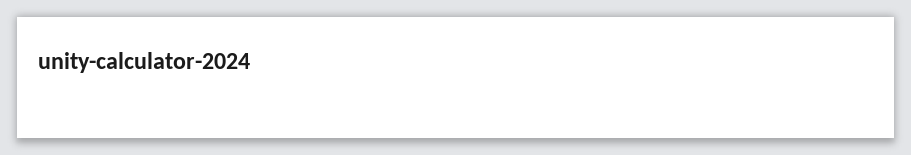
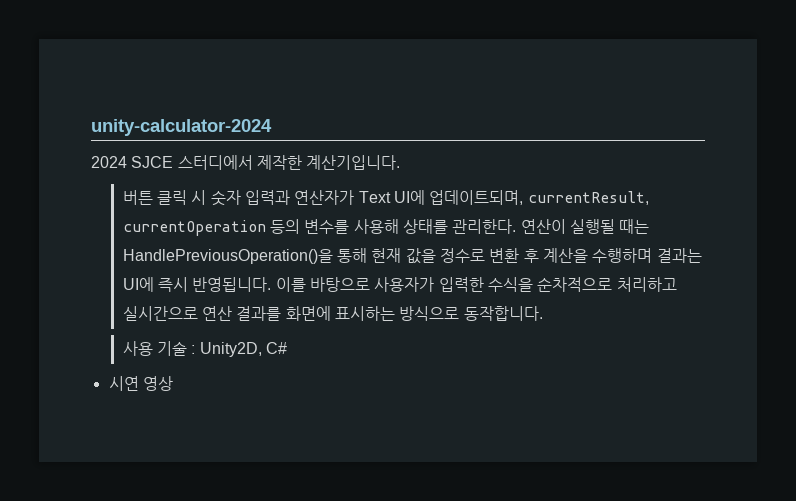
+ 2024 SJCE 스터디에서 제작한 계산기입니다.
+ 버튼 클릭 시 숫자 입력과 연산자가 Text UI에 업데이트되며, currentResult, currentOperation 등의 변수를 사용해 상태를 관리한다. 연산이 실행될 때는 HandlePreviousOperation()을 통해 현재 값을 정수로 변환 후 계산을 수행하며 결과는 UI에 즉시 반영됩니다. 이를 바탕으로 사용자가 입력한 수식을 순차적으로 처리하고 실시간으로 연산 결과를 화면에 표시하는 방식으로 동작합니다.
+ 사용 기술 : Unity2D, C#
+ 시연 영상

